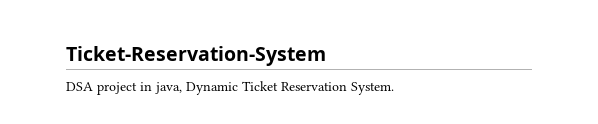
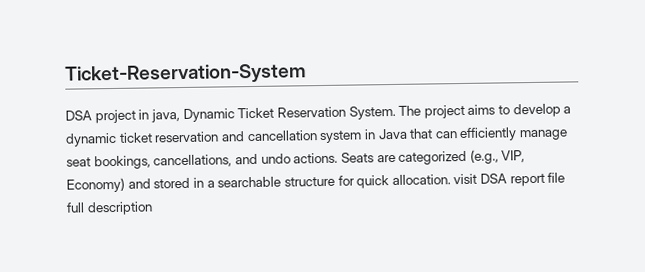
+ The project aims to develop a dynamic ticket reservation and cancellation system in Java that can efficiently manage seat bookings, cancellations, and undo actions. Seats are categorized (e.g., VIP, Economy) and stored in a searchable structure for quick allocation. visit DSA report file full description

